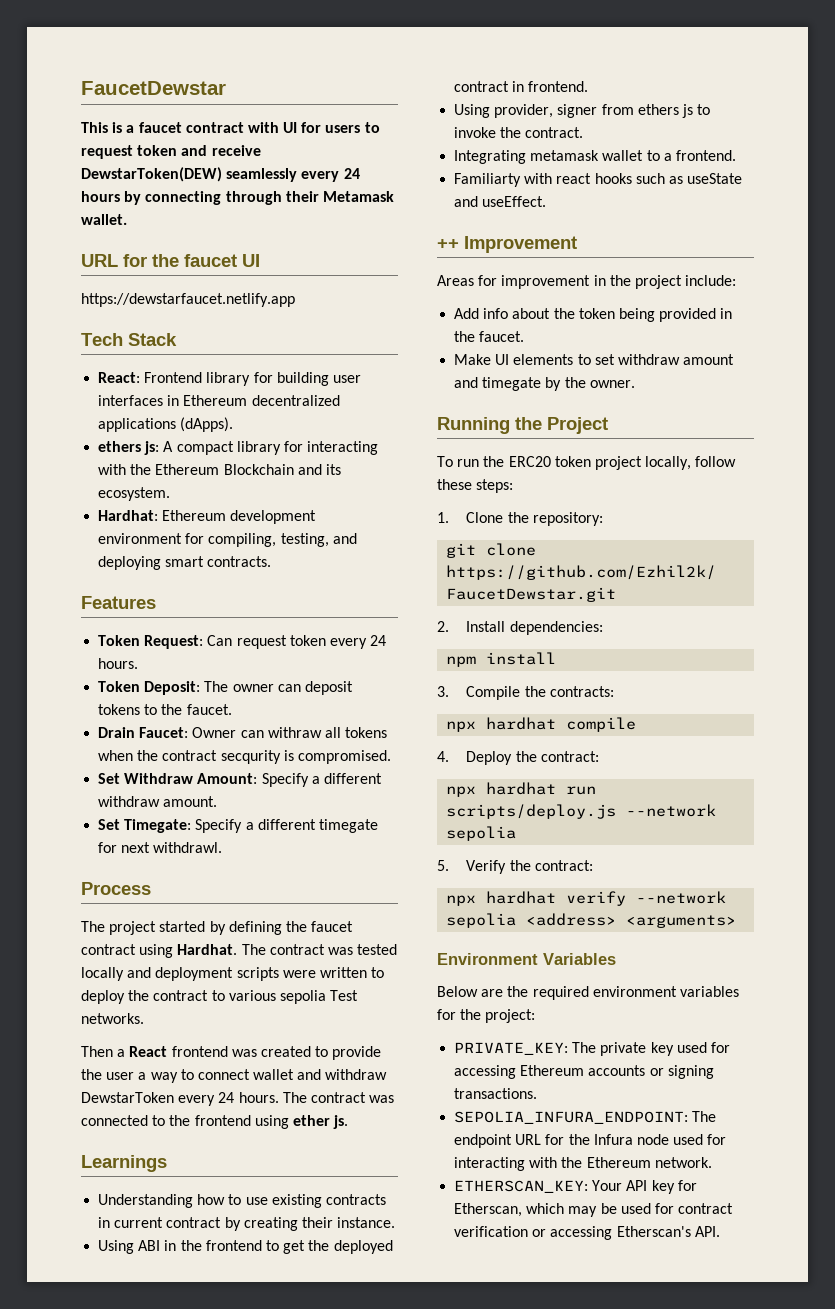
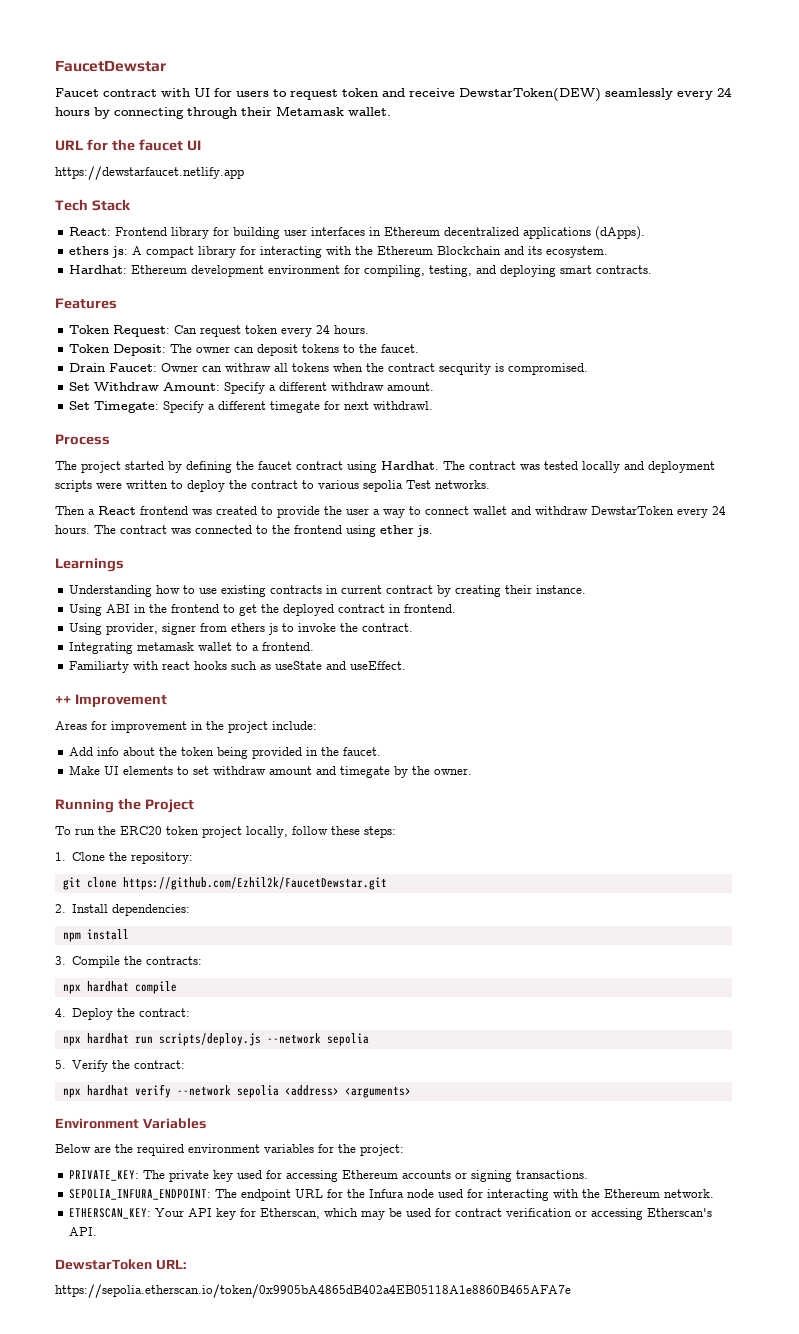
- This is a faucet contract with UI for users to request token and receive DewstarToken(DEW) seamlessly every 24 hours by connecting through their Metamask wallet.
+ Faucet contract with UI for users to request token and receive DewstarToken(DEW) seamlessly every 24 hours by connecting through their Metamask wallet.
+ DewstarToken URL:
+ https://sepolia.etherscan.io/token/0x9905bA4865dB402a4EB05118A1e8860B465AFA7e

